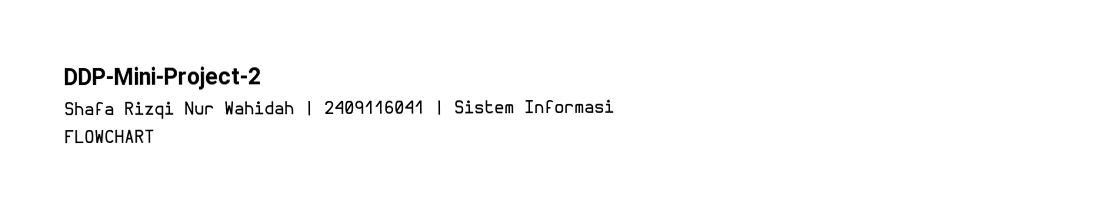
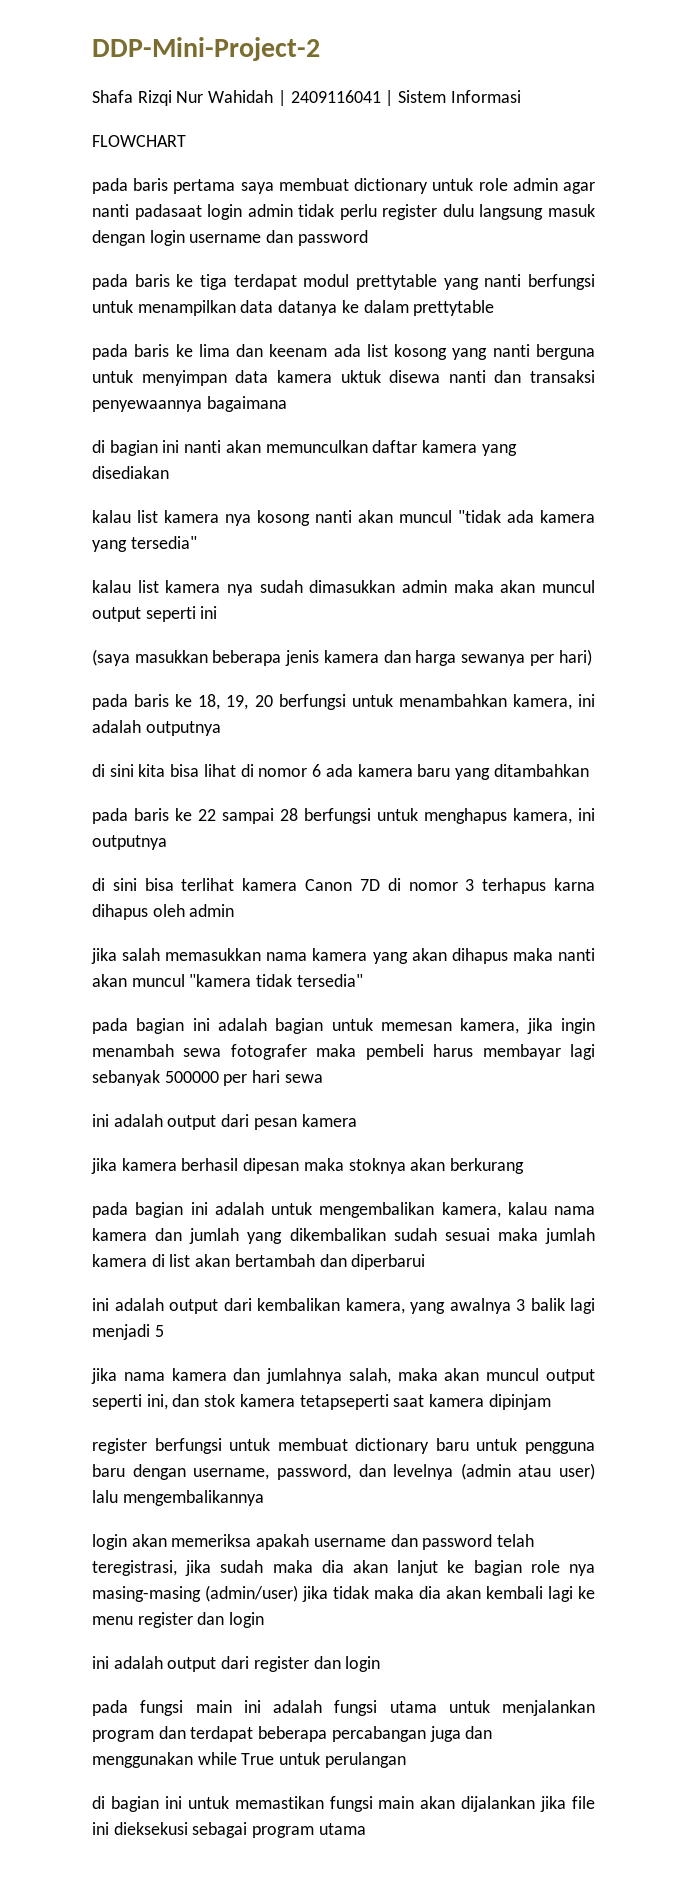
+ pada baris pertama saya membuat dictionary untuk role admin agar nanti padasaat login admin tidak perlu register dulu langsung masuk dengan login username dan password
+ pada baris ke tiga terdapat modul prettytable yang nanti berfungsi untuk menampilkan data datanya ke dalam prettytable
+ pada baris ke lima dan keenam ada list kosong yang nanti berguna untuk menyimpan data kamera uktuk disewa nanti dan transaksi penyewaannya bagaimana
+ di bagian ini nanti akan memunculkan daftar kamera yang disediakan
+ kalau list kamera nya kosong nanti akan muncul "tidak ada kamera yang tersedia"
+ kalau list kamera nya sudah dimasukkan admin maka akan muncul output seperti ini
+ (saya masukkan beberapa jenis kamera dan harga sewanya per hari)
+ pada baris ke 18, 19, 20 berfungsi untuk menambahkan kamera, ini adalah outputnya
+ di sini kita bisa lihat di nomor 6 ada kamera baru yang ditambahkan
+ pada baris ke 22 sampai 28 berfungsi untuk menghapus kamera, ini outputnya
+ di sini bisa terlihat kamera Canon 7D di nomor 3 terhapus karna dihapus oleh admin
+ jika salah memasukkan nama kamera yang akan dihapus maka nanti akan muncul "kamera tidak tersedia"
+ pada bagian ini adalah bagian untuk memesan kamera, jika ingin menambah sewa fotografer maka pembeli harus membayar lagi sebanyak 500000 per hari sewa
+ ini adalah output dari pesan kamera
+ jika kamera berhasil dipesan maka stoknya akan berkurang
+ pada bagian ini adalah untuk mengembalikan kamera, kalau nama kamera dan jumlah yang dikembalikan sudah sesuai maka jumlah kamera di list akan bertambah dan diperbarui
+ ini adalah output dari kembalikan kamera, yang awalnya 3 balik lagi menjadi 5
+ jika nama kamera dan jumlahnya salah, maka akan muncul output seperti ini, dan stok kamera tetapseperti saat kamera dipinjam
+ register berfungsi untuk membuat dictionary baru untuk pengguna baru dengan username, password, dan levelnya (admin atau user) lalu mengembalikannya
+ login akan memeriksa apakah username dan password telah teregistrasi, jika sudah maka dia akan lanjut ke bagian role nya masing-masing (admin/user) jika tidak maka dia akan kembali lagi ke menu register dan login
+ ini adalah output dari register dan login
+ pada fungsi main ini adalah fungsi utama untuk menjalankan program dan terdapat beberapa percabangan juga dan menggunakan while True untuk perulangan
+ di bagian ini untuk memastikan fungsi main akan dijalankan jika file ini dieksekusi sebagai program utama

